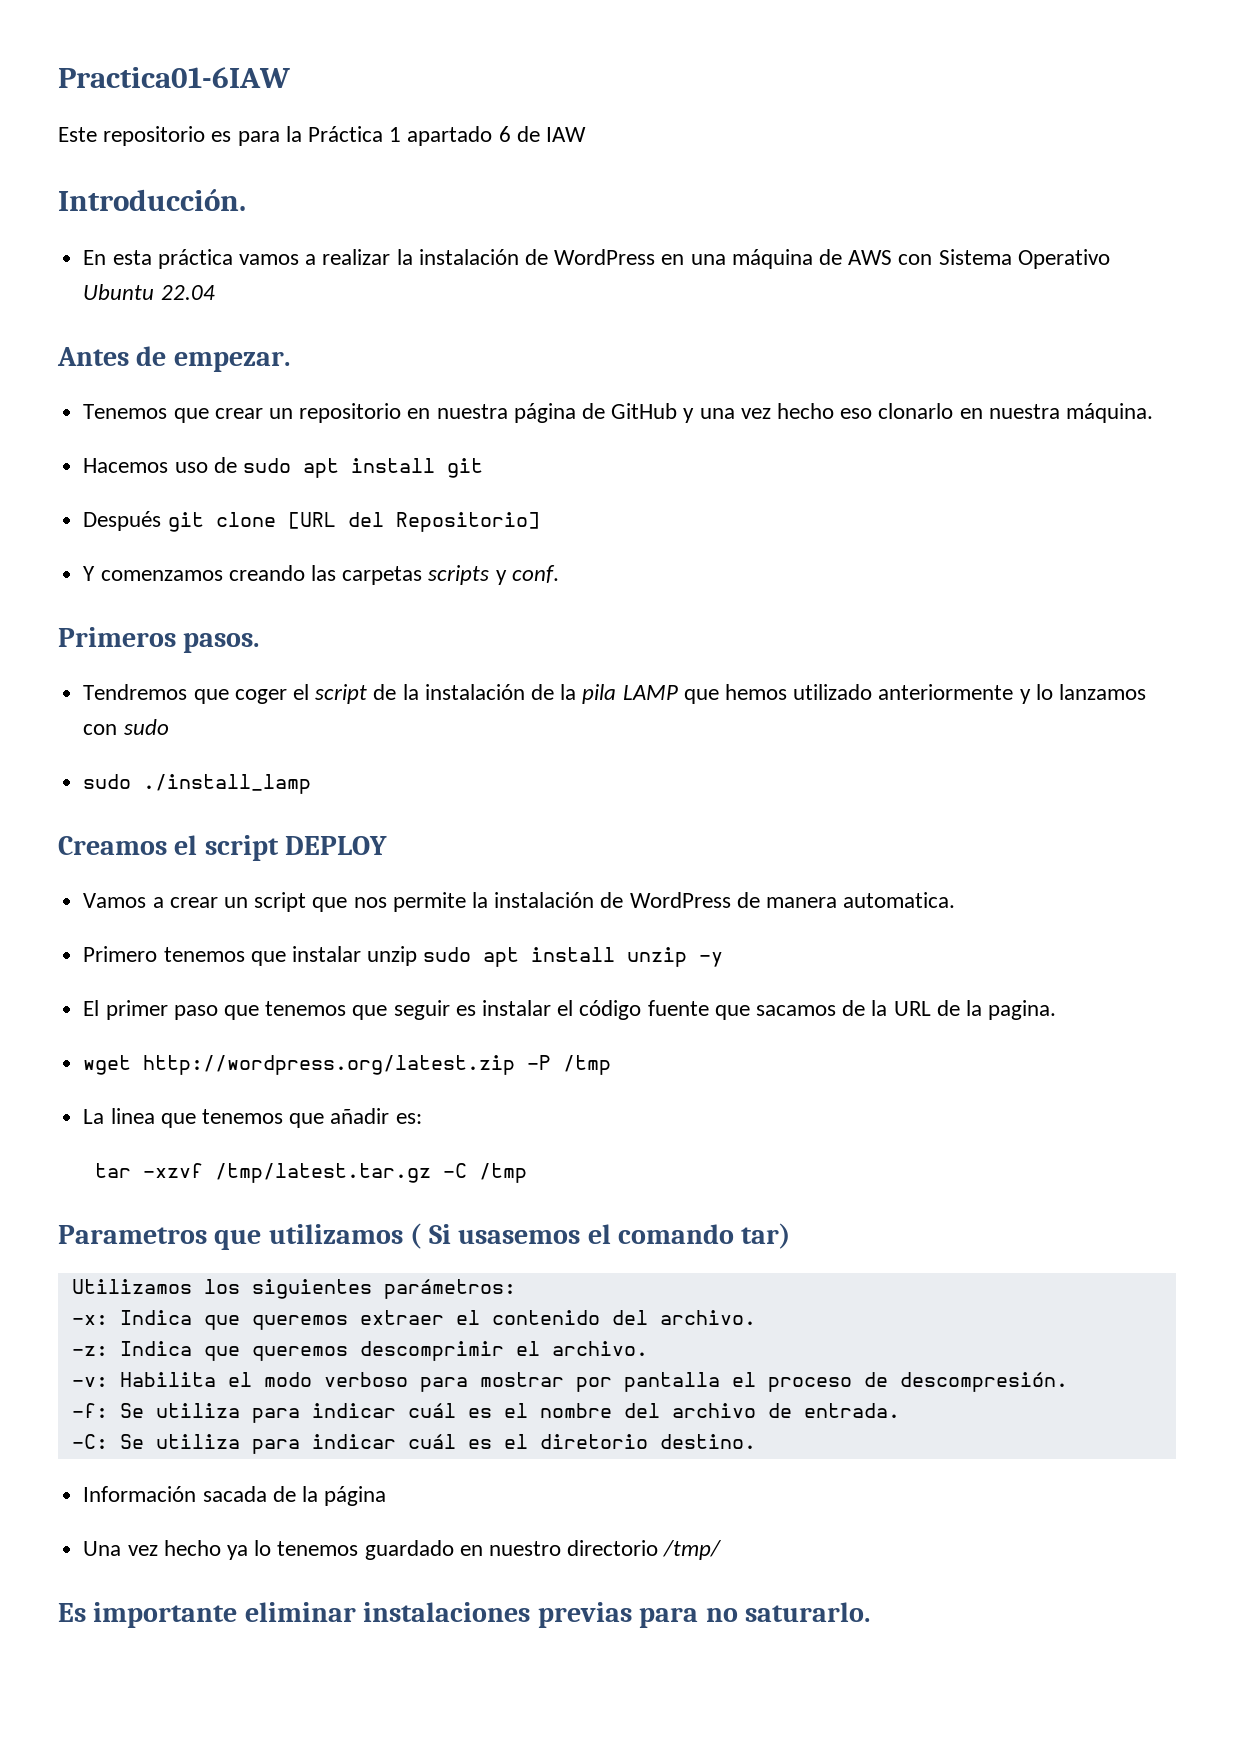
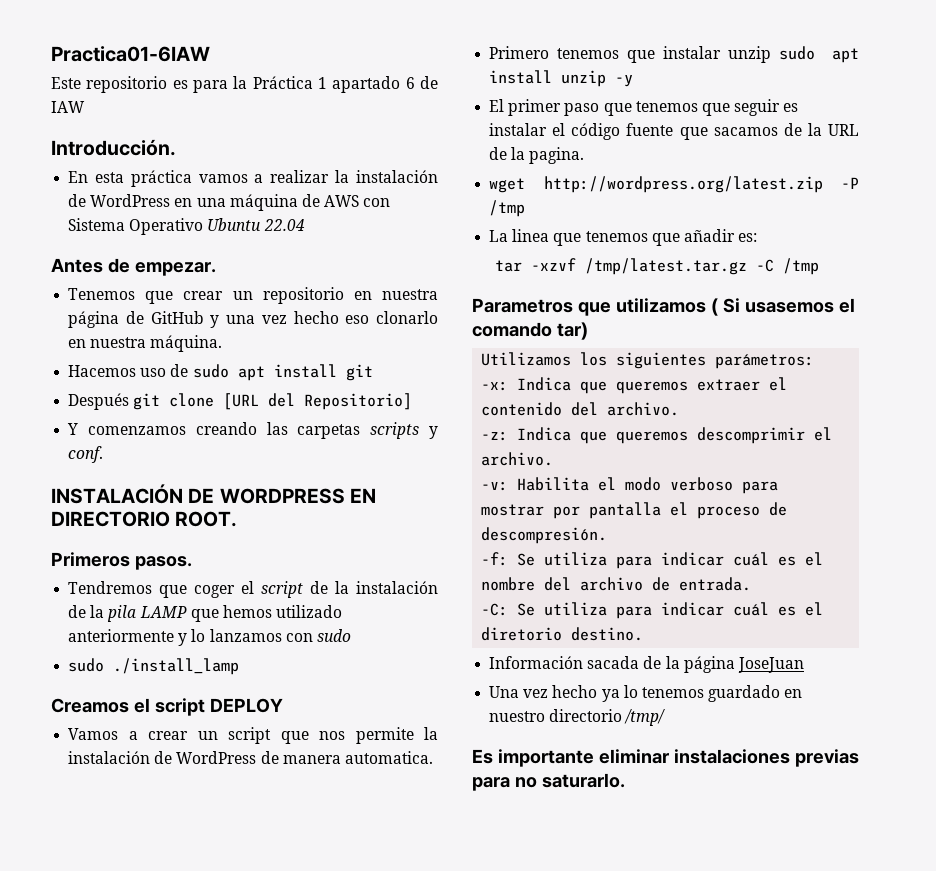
+ INSTALACIÓN DE WORDPRESS EN DIRECTORIO ROOT.
- Información sacada de la página
+ Información sacada de la página JoseJuan

